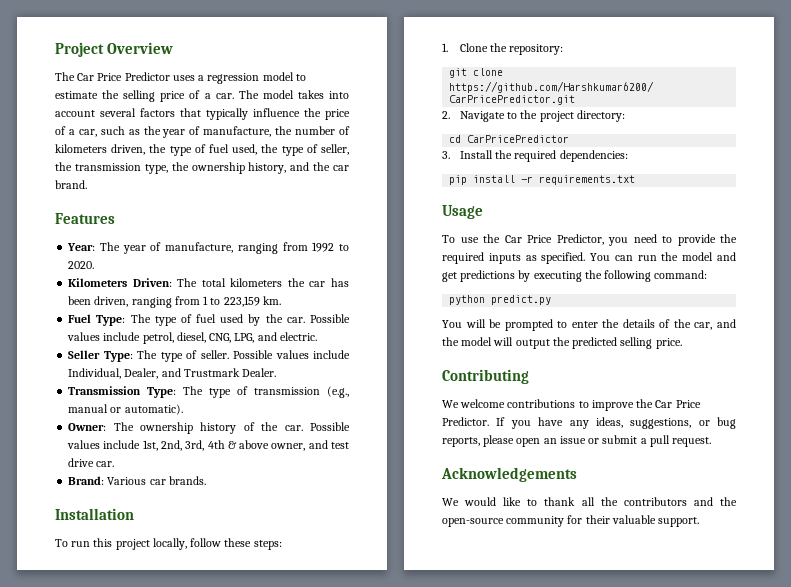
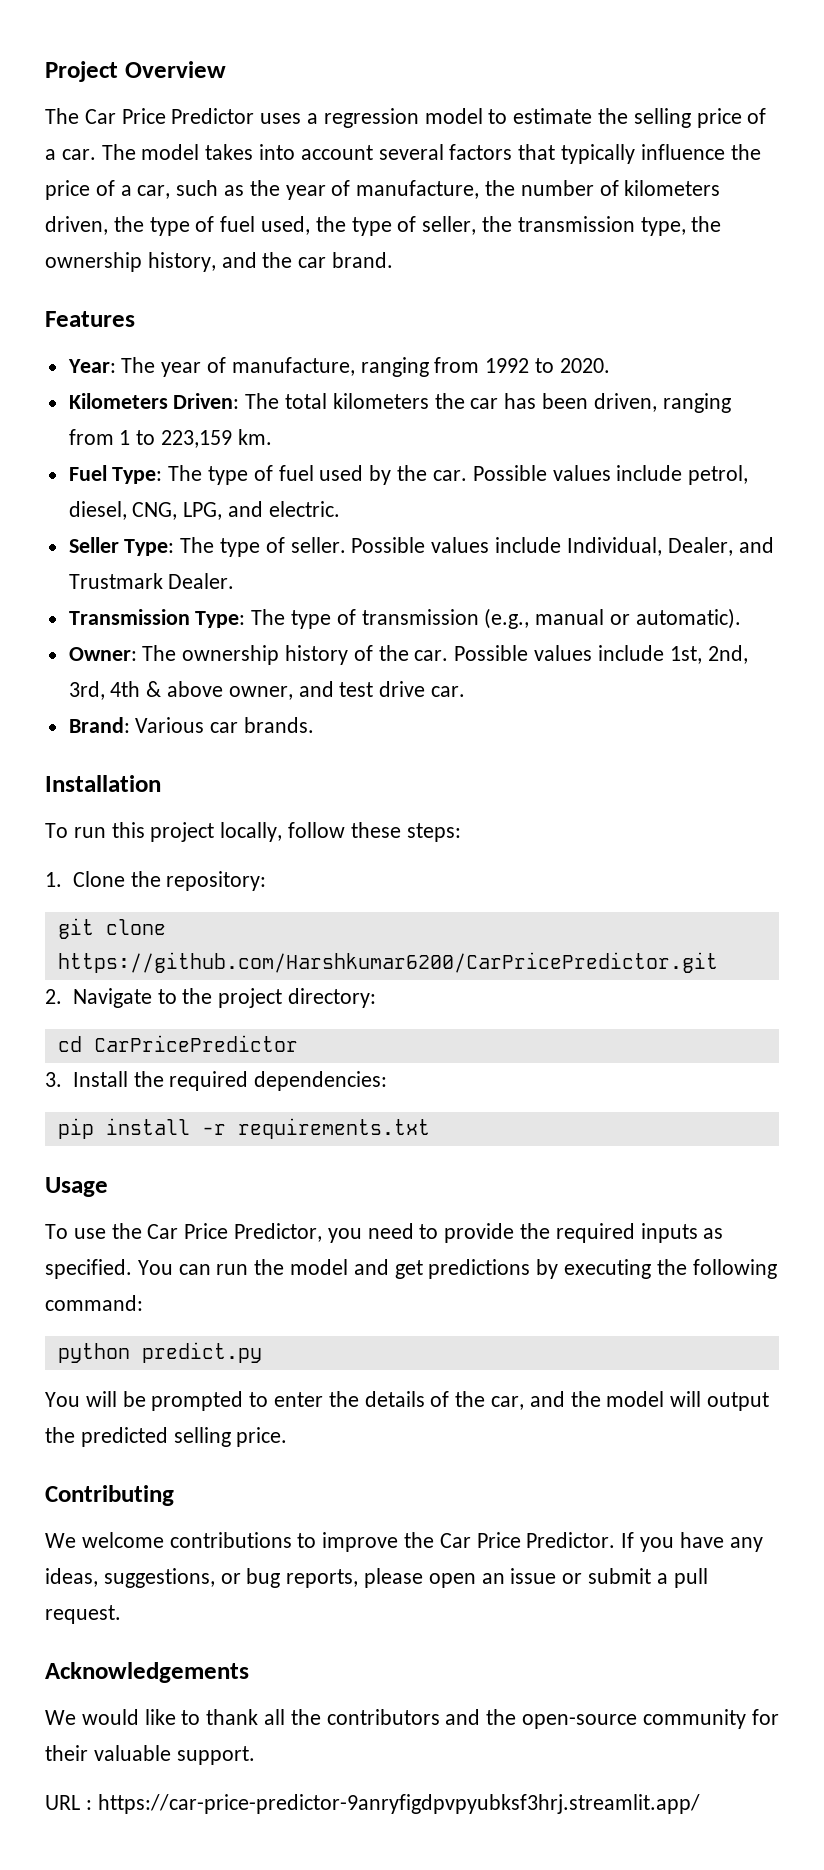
+ URL : https://car-price-predictor-9anryfigdpvpyubksf3hrj.streamlit.app/

